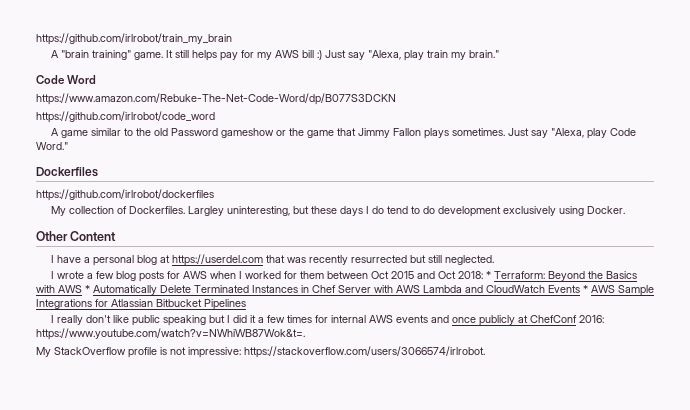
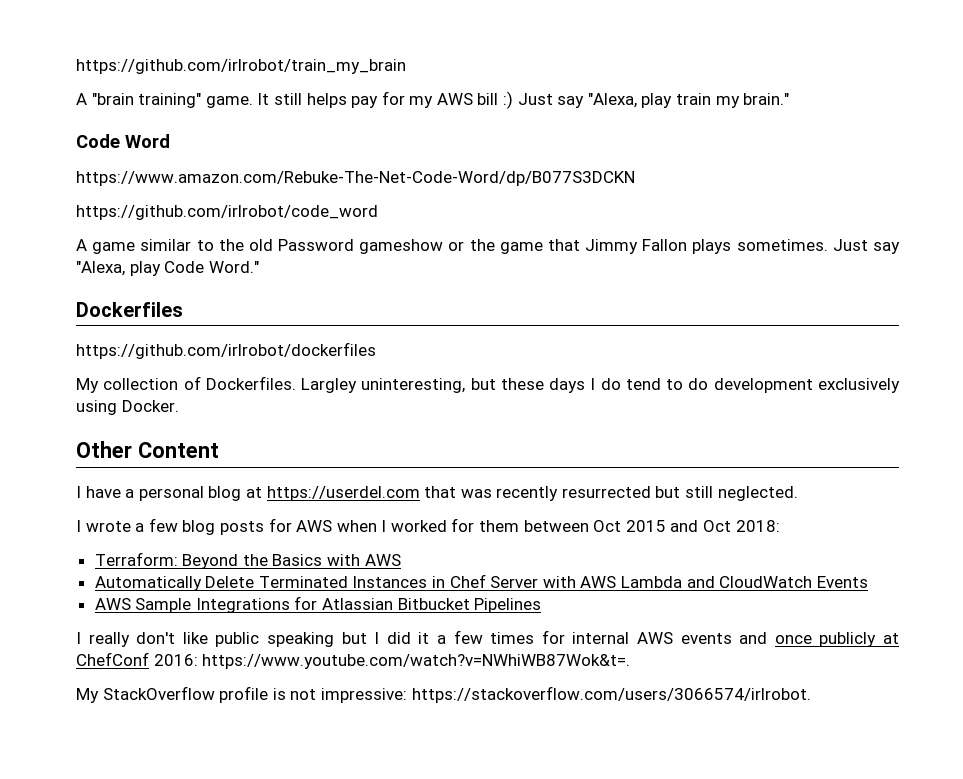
- I wrote a few blog posts for AWS when I worked for them between Oct 2015 and Oct 2018: * Terraform: Beyond the Basics with AWS * Automatically Delete Terminated Instances in Chef Server with AWS Lambda and CloudWatch Events * AWS Sample Integrations for Atlassian Bitbucket Pipelines
+ I wrote a few blog posts for AWS when I worked for them between Oct 2015 and Oct 2018:
+ Terraform: Beyond the Basics with AWS
+ Automatically Delete Terminated Instances in Chef Server with AWS Lambda and CloudWatch Events
+ AWS Sample Integrations for Atlassian Bitbucket Pipelines

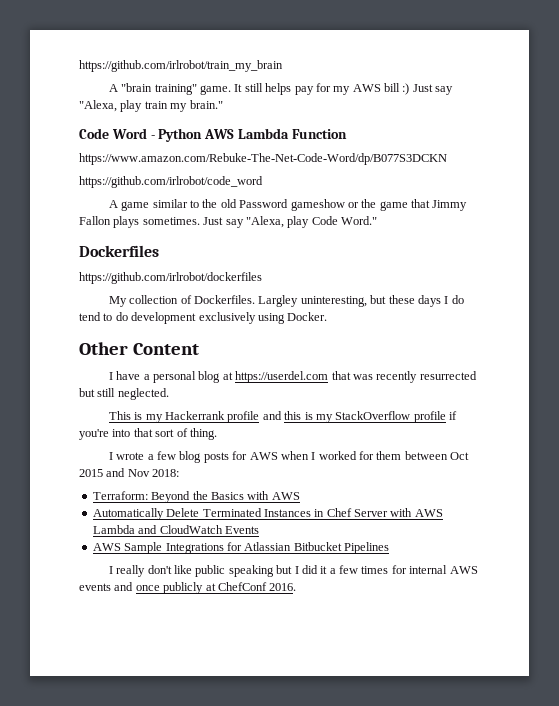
- Code Word
+ Code Word - Python AWS Lambda Function
+ This is my Hackerrank profile and this is my StackOverflow profile if you're into that sort of thing.
- I wrote a few blog posts for AWS when I worked for them between Oct 2015 and Oct 2018:
+ I wrote a few blog posts for AWS when I worked for them between Oct 2015 and Nov 2018:
- I really don't like public speaking but I did it a few times for internal AWS events and once publicly at ChefConf 2016: https://www.youtube.com/watch?v=NWhiWB87Wok&t=.
- My StackOverflow profile is not impressive: https://stackoverflow.com/users/3066574/irlrobot.
+ I really don't like public speaking but I did it a few times for internal AWS events and once publicly at ChefConf 2016.

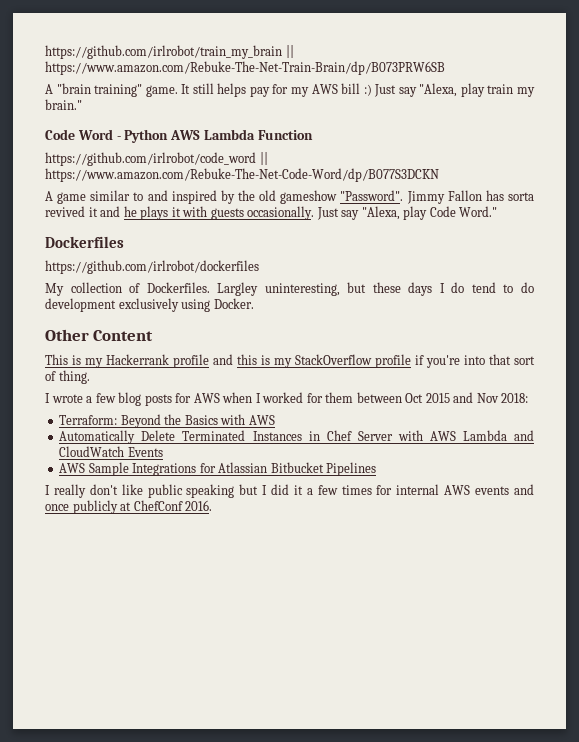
- https://github.com/irlrobot/train_my_brain
+ https://github.com/irlrobot/train_my_brain || https://www.amazon.com/Rebuke-The-Net-Train-Brain/dp/B073PRW6SB
- https://www.amazon.com/Rebuke-The-Net-Code-Word/dp/B077S3DCKN
+ https://github.com/irlrobot/code_word || https://www.amazon.com/Rebuke-The-Net-Code-Word/dp/B077S3DCKN
- https://github.com/irlrobot/code_word
- A game similar to the old Password gameshow or the game that Jimmy Fallon plays sometimes.
+ A game similar to and inspired by the old gameshow "Password". Jimmy Fallon has sorta revived it and he plays it with guests occasionally.
- I have a personal blog at https://userdel.com that was recently resurrected but still neglected.

